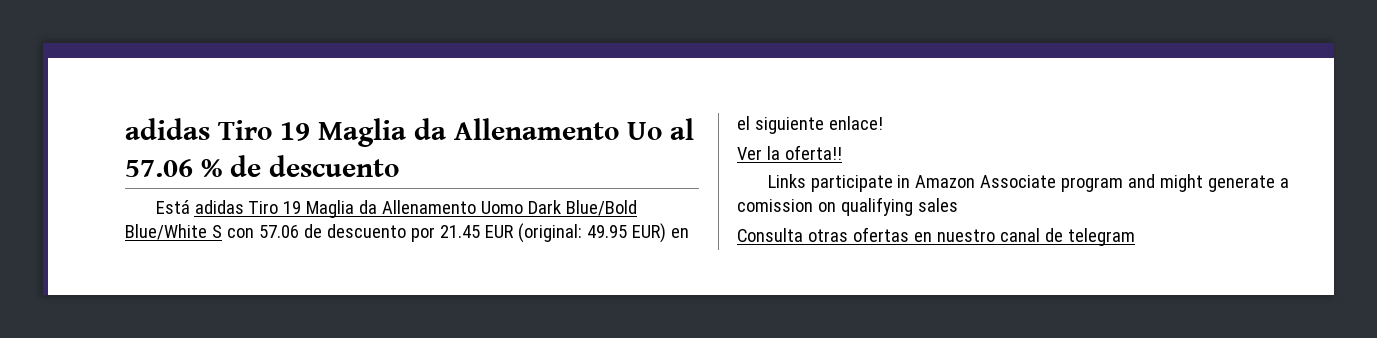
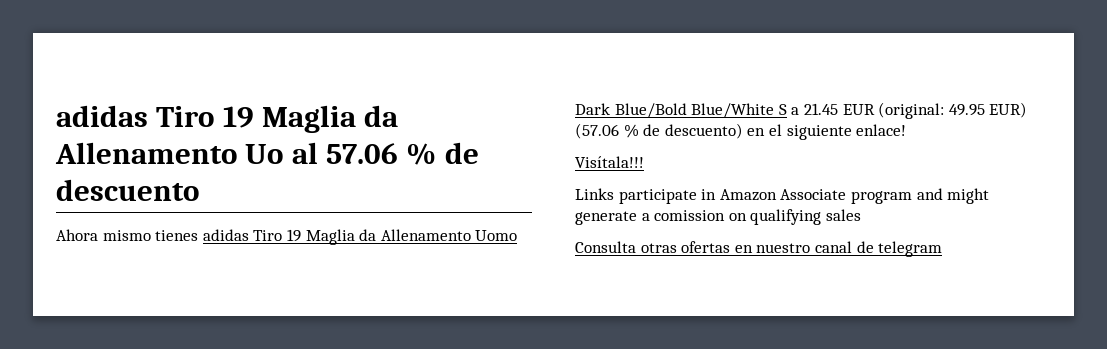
- Está adidas Tiro 19 Maglia da Allenamento Uomo Dark Blue/Bold Blue/White S con 57.06 de descuento por 21.45 EUR (original: 49.95 EUR) en el siguiente enlace!
+ Ahora mismo tienes adidas Tiro 19 Maglia da Allenamento Uomo Dark Blue/Bold Blue/White S a 21.45 EUR (original: 49.95 EUR) (57.06 % de descuento) en el siguiente enlace!
- Ver la oferta!!
+ Visítala!!!

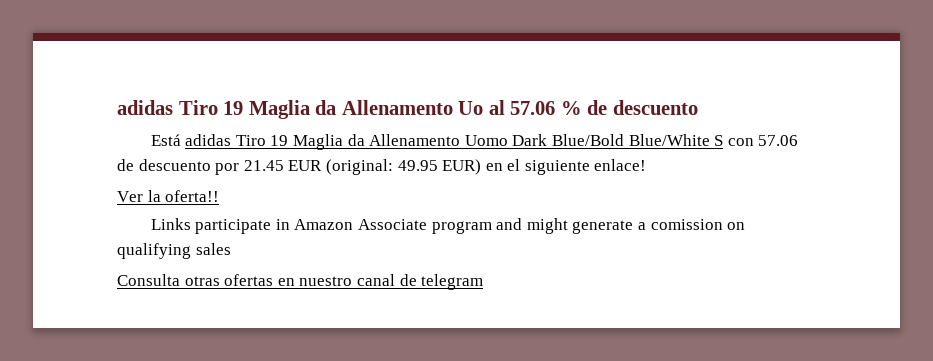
- Ahora mismo tienes adidas Tiro 19 Maglia da Allenamento Uomo Dark Blue/Bold Blue/White S a 21.45 EUR (original: 49.95 EUR) (57.06 % de descuento) en el siguiente enlace!
+ Está adidas Tiro 19 Maglia da Allenamento Uomo Dark Blue/Bold Blue/White S con 57.06 de descuento por 21.45 EUR (original: 49.95 EUR) en el siguiente enlace!
- Visítala!!!
+ Ver la oferta!!

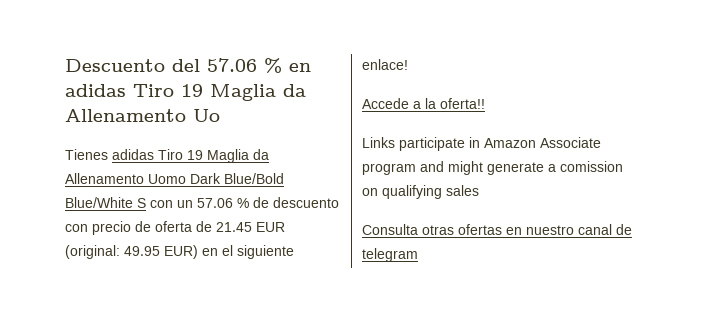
- adidas Tiro 19 Maglia da Allenamento Uo al 57.06 % de descuento
- Está adidas Tiro 19 Maglia da Allenamento Uomo Dark Blue/Bold Blue/White S con 57.06 de descuento por 21.45 EUR (original: 49.95 EUR) en el siguiente enlace!
+ Descuento del 57.06 % en adidas Tiro 19 Maglia da Allenamento Uo
+ Tienes adidas Tiro 19 Maglia da Allenamento Uomo Dark Blue/Bold Blue/White S con un 57.06 % de descuento con precio de oferta de 21.45 EUR (original: 49.95 EUR) en el siguiente enlace!
- Ver la oferta!!
+ Accede a la oferta!!

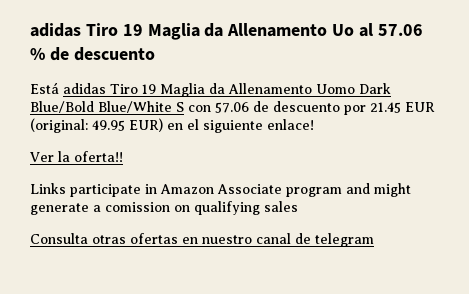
- Descuento del 57.06 % en adidas Tiro 19 Maglia da Allenamento Uo
- Tienes adidas Tiro 19 Maglia da Allenamento Uomo Dark Blue/Bold Blue/White S con un 57.06 % de descuento con precio de oferta de 21.45 EUR (original: 49.95 EUR) en el siguiente enlace!
+ adidas Tiro 19 Maglia da Allenamento Uo al 57.06 % de descuento
+ Está adidas Tiro 19 Maglia da Allenamento Uomo Dark Blue/Bold Blue/White S con 57.06 de descuento por 21.45 EUR (original: 49.95 EUR) en el siguiente enlace!
- Accede a la oferta!!
+ Ver la oferta!!

